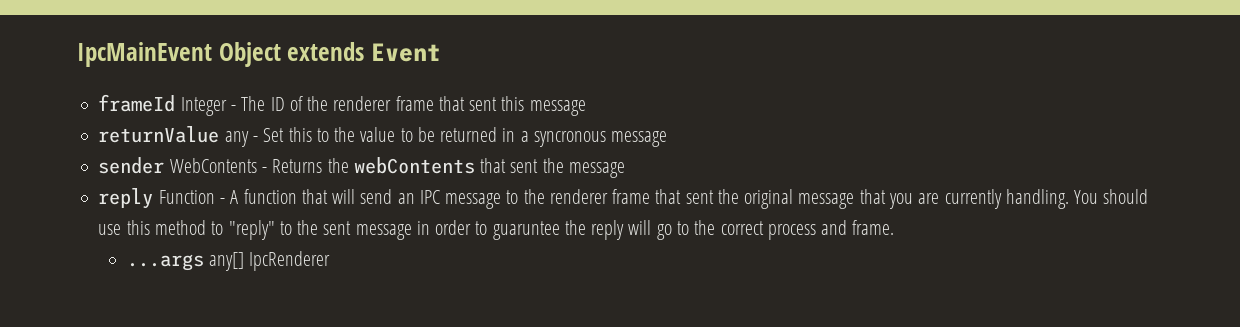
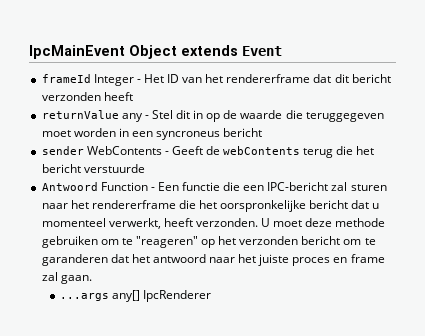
- frameId Integer - The ID of the renderer frame that sent this message
- returnValue any - Set this to the value to be returned in a syncronous message
- sender WebContents - Returns the webContents that sent the message
- reply Function - A function that will send an IPC message to the renderer frame that sent the original message that you are currently handling. You should use this method to "reply" to the sent message in order to guaruntee the reply will go to the correct process and frame.
+ frameId Integer - Het ID van het rendererframe dat dit bericht verzonden heeft
+ returnValue any - Stel dit in op de waarde die teruggegeven moet worden in een syncroneus bericht
+ sender WebContents - Geeft de webContents terug die het bericht verstuurde
+ Antwoord Function - Een functie die een IPC-bericht zal sturen naar het rendererframe die het oorspronkelijke bericht dat u momenteel verwerkt, heeft verzonden. U moet deze methode gebruiken om te "reageren" op het verzonden bericht om te garanderen dat het antwoord naar het juiste proces en frame zal gaan.

